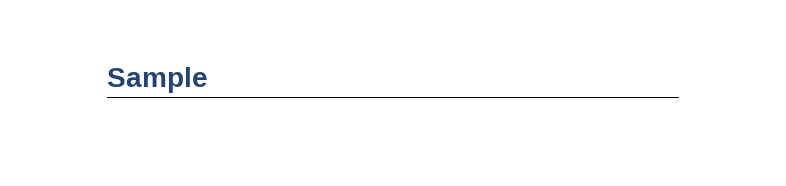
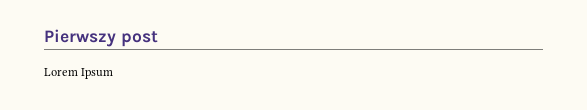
- Sample
+ Pierwszy post
+ Lorem Ipsum

